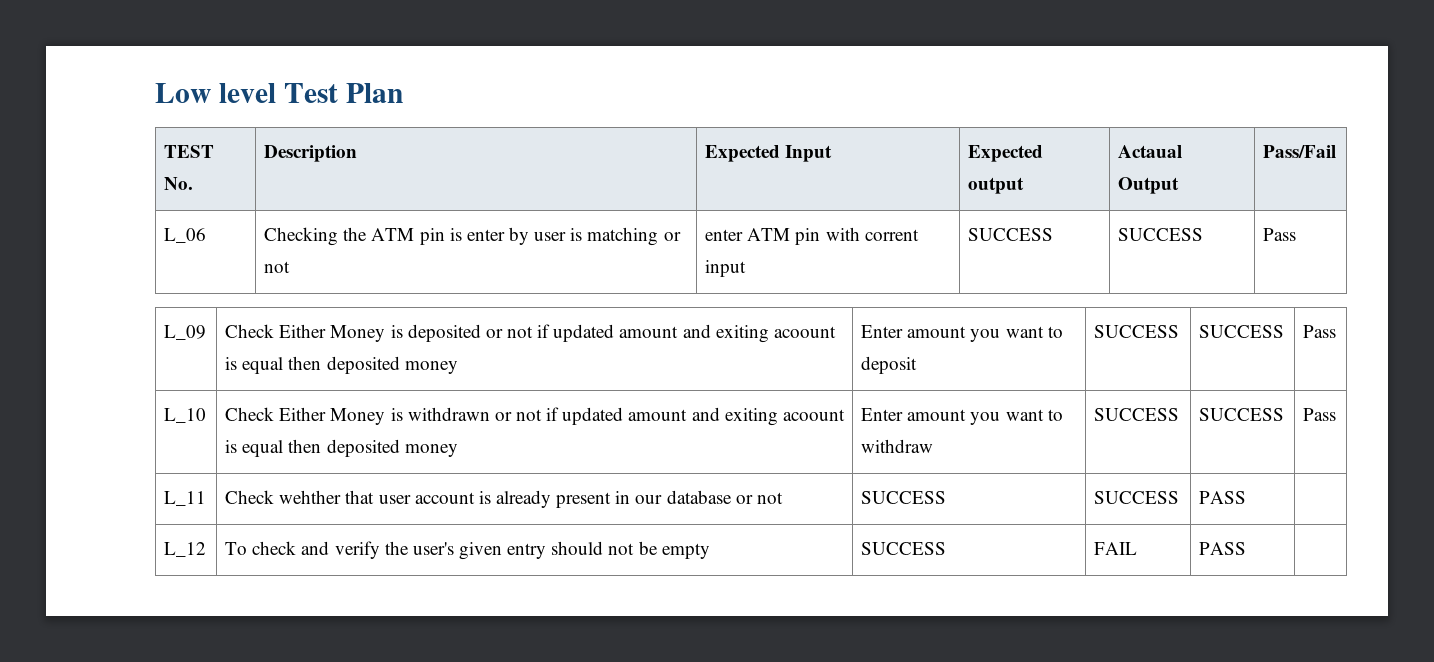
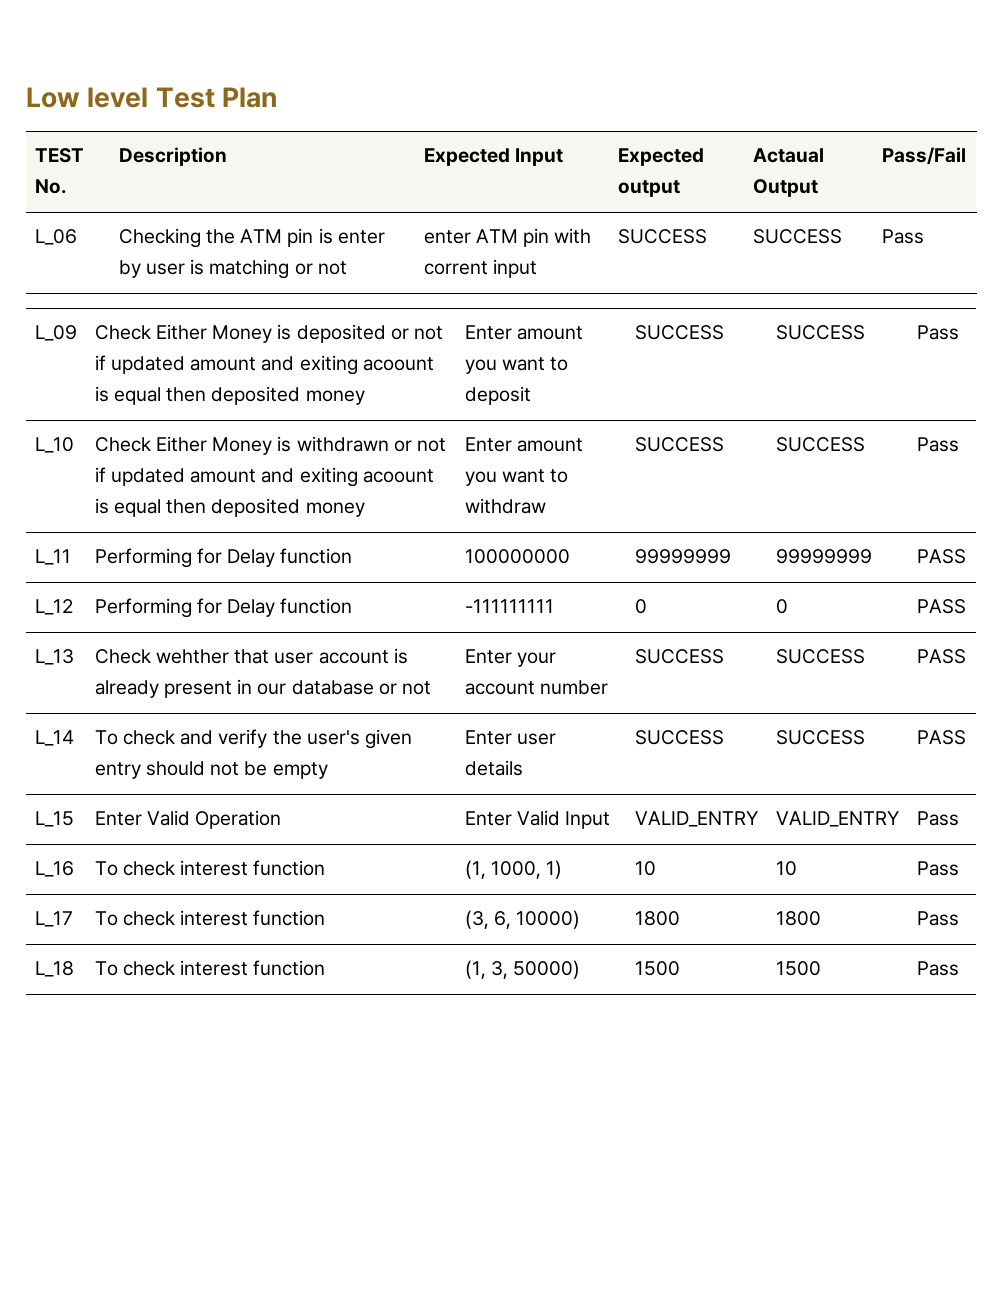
- L_11 | Check wehther that user account is already present in our database or not | SUCCESS | SUCCESS | PASS |
- L_12 | To check and verify the user's given entry should not be empty | SUCCESS | FAIL | PASS |
+ L_11 | Performing for Delay function | 100000000 | 99999999 | 99999999 | PASS
+ L_12 | Performing for Delay function | -111111111 | 0 | 0 | PASS
+ L_13 | Check wehther that user account is already present in our database or not | Enter your account number | SUCCESS | SUCCESS | PASS
+ L_14 | To check and verify the user's given entry should not be empty | Enter user details | SUCCESS | SUCCESS | PASS
+ L_15 | Enter Valid Operation | Enter Valid Input | VALID_ENTRY | VALID_ENTRY | Pass
+ L_16 | To check interest function | (1, 1000, 1) | 10 | 10 | Pass
+ L_17 | To check interest function | (3, 6, 10000) | 1800 | 1800 | Pass
+ L_18 | To check interest function | (1, 3, 50000) | 1500 | 1500 | Pass

